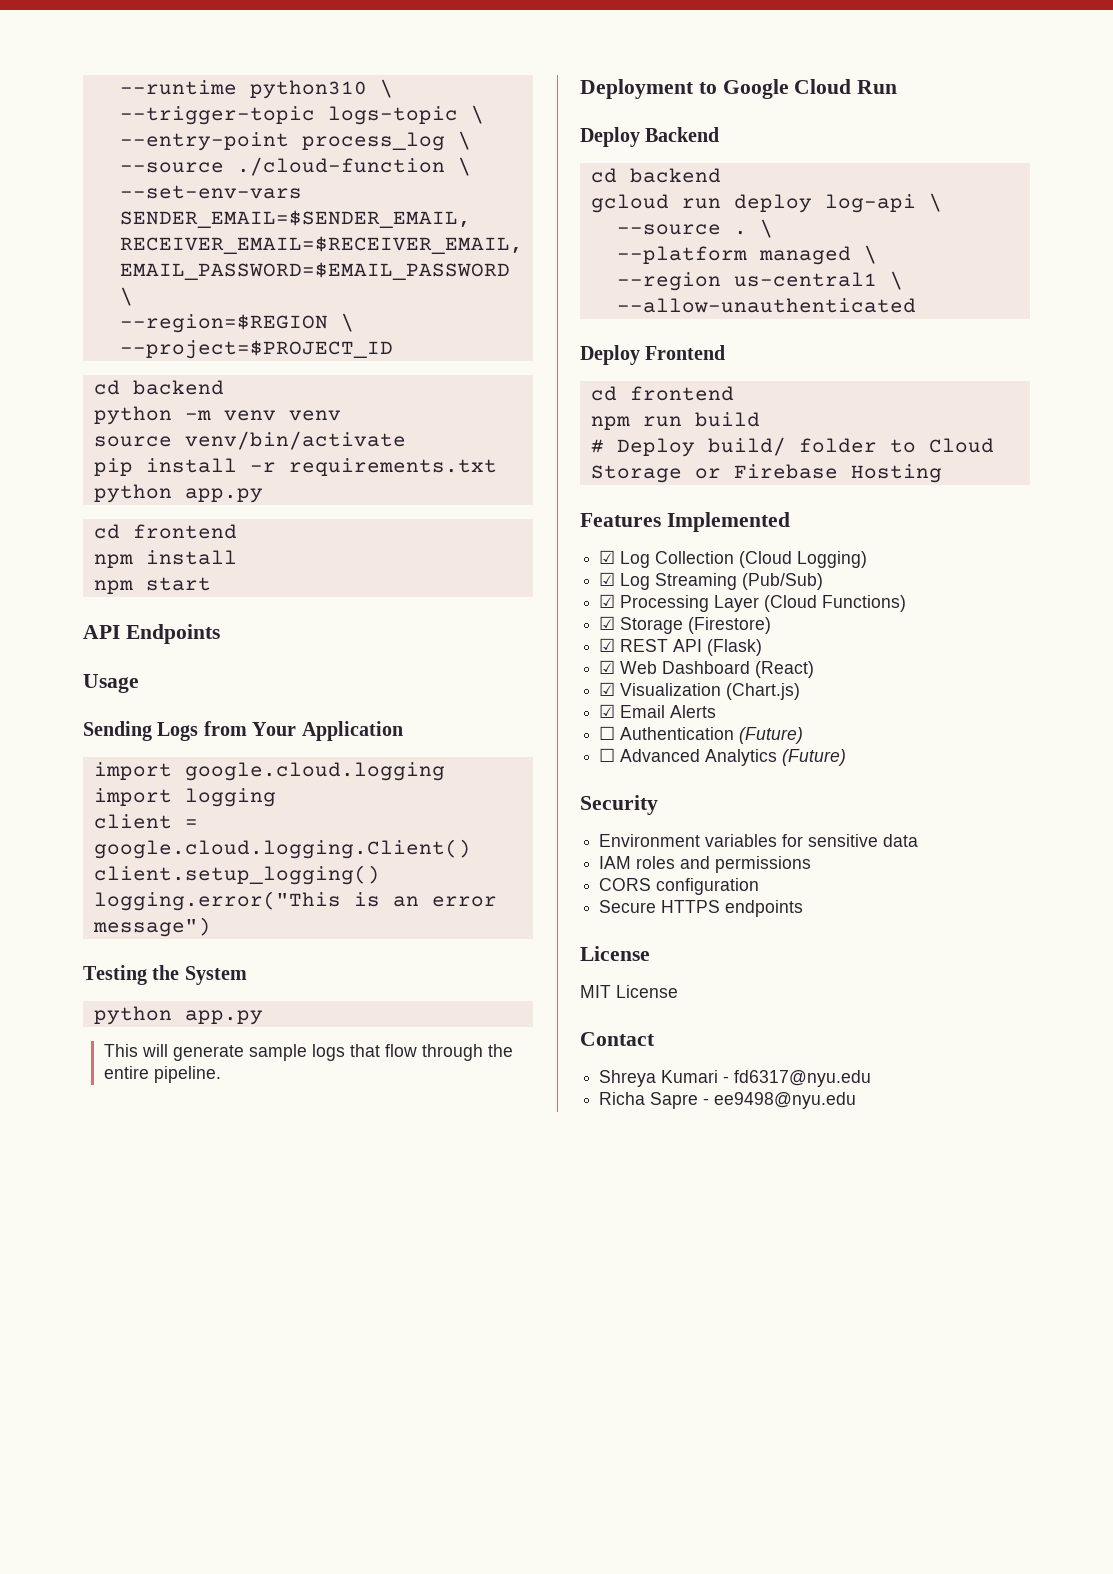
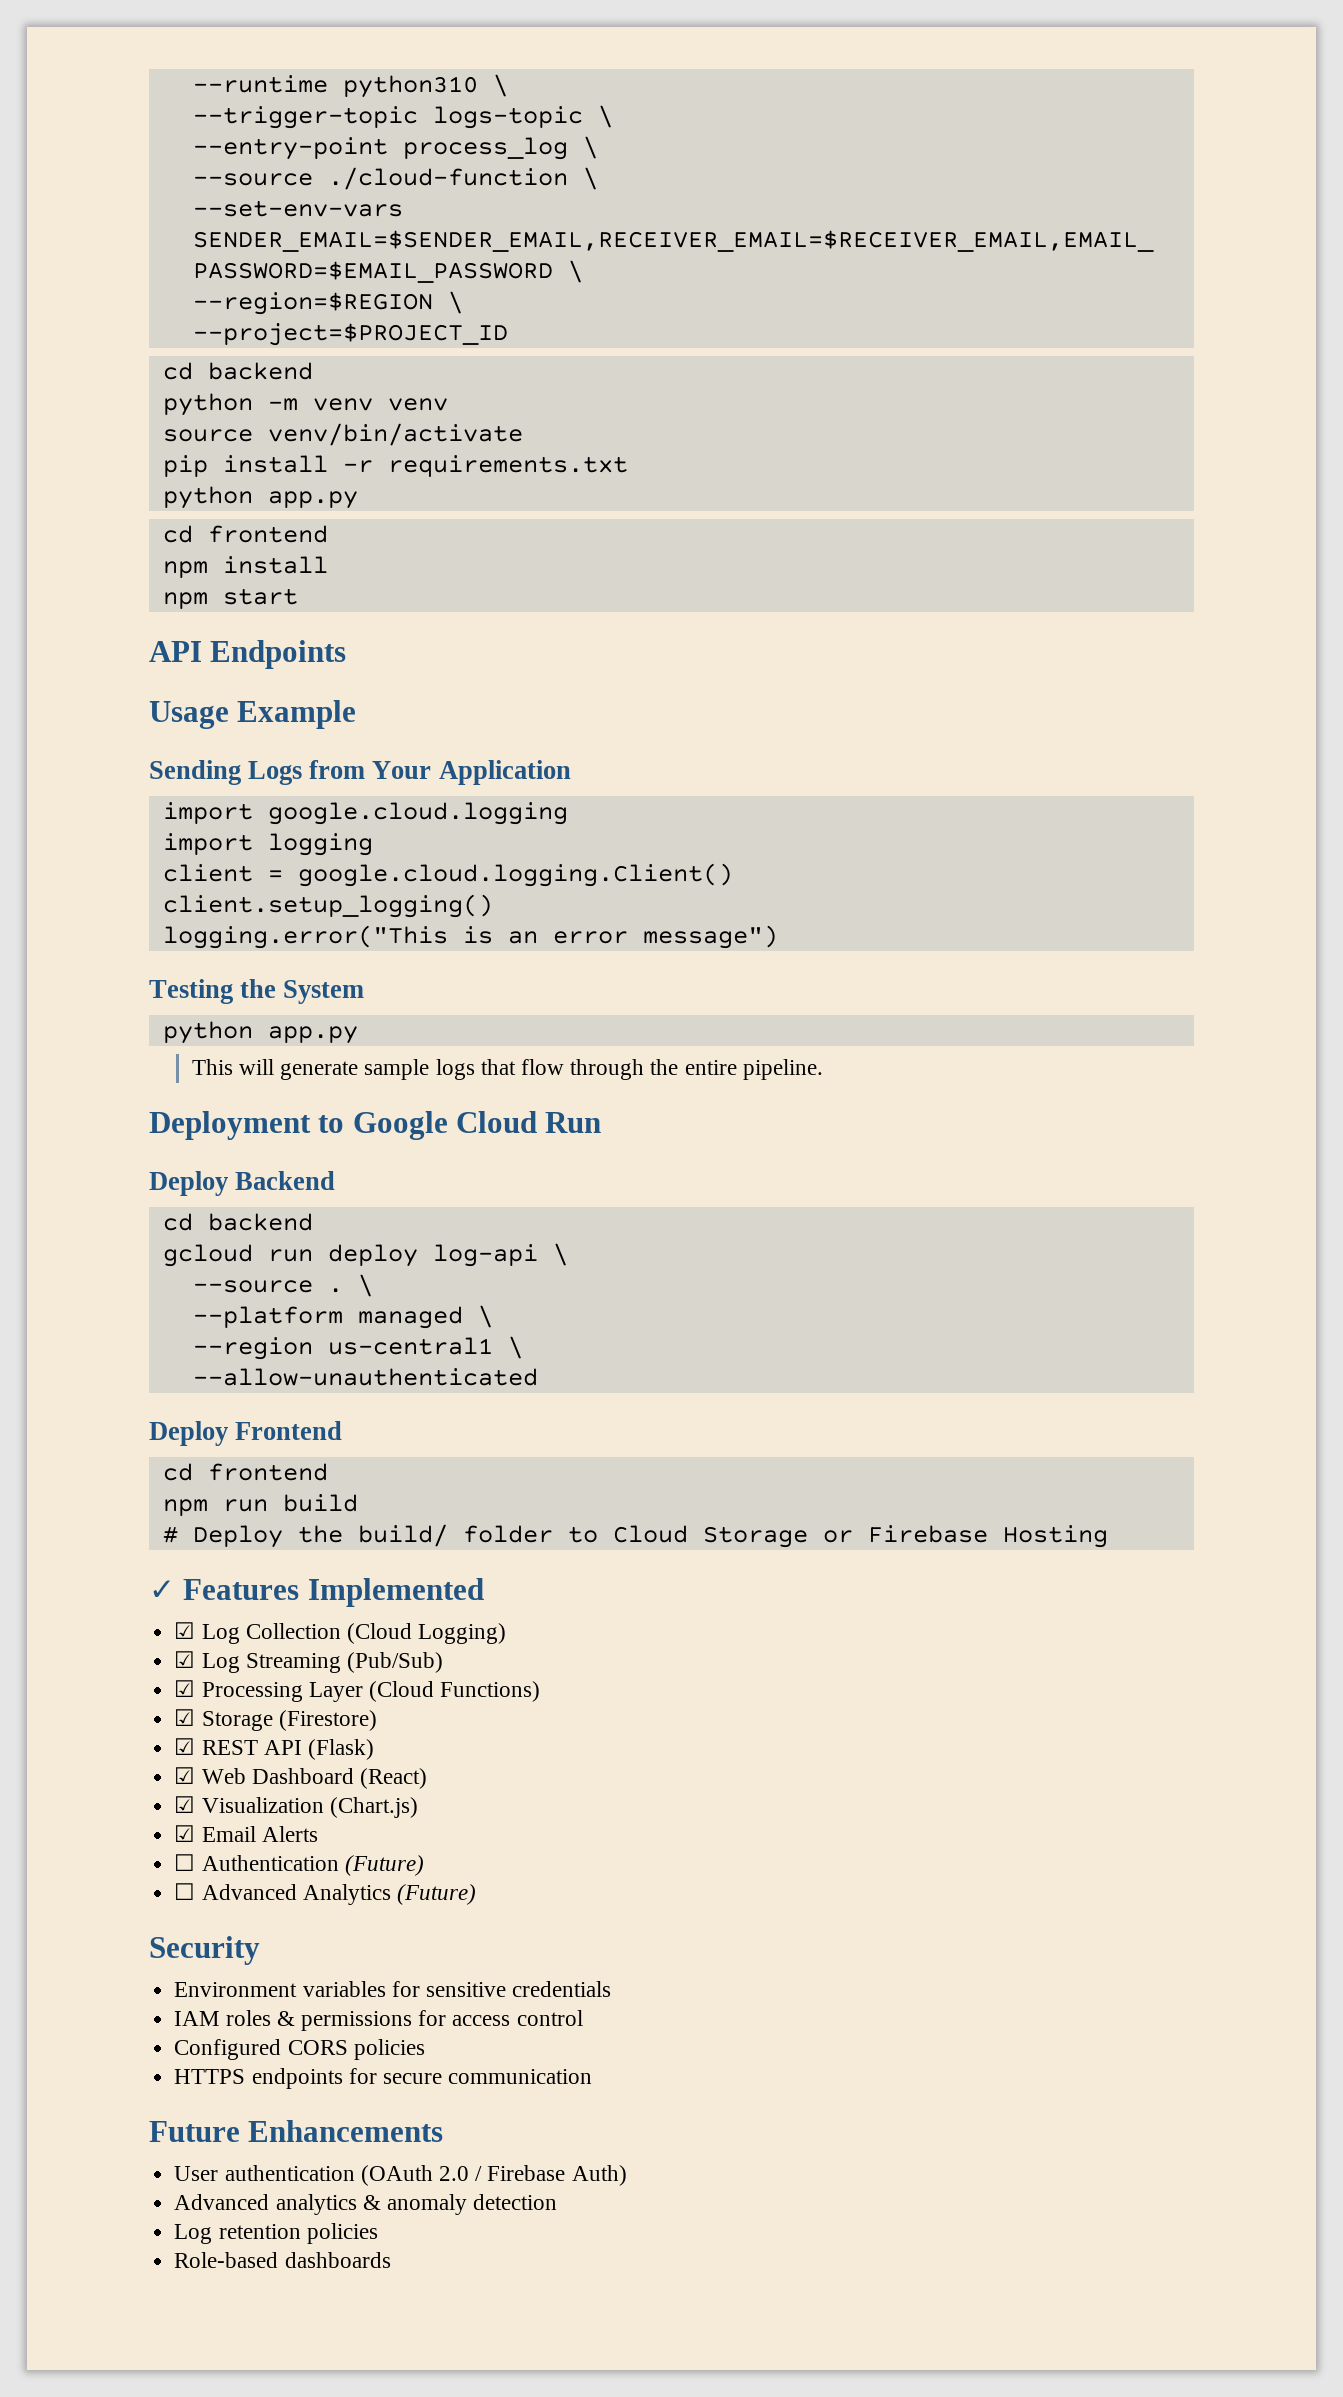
- Usage
+ Usage Example
- # Deploy build/ folder to Cloud Storage or Firebase Hosting
+ # Deploy the build/ folder to Cloud Storage or Firebase Hosting
- Features Implemented
+ ✓ Features Implemented
- Environment variables for sensitive data
+ Environment variables for sensitive credentials
- IAM roles and permissions
- CORS configuration
- Secure HTTPS endpoints
- License
- MIT License
- Contact
- Shreya Kumari - fd6317@nyu.edu
- Richa Sapre - ee9498@nyu.edu
+ IAM roles & permissions for access control
+ Configured CORS policies
+ HTTPS endpoints for secure communication
+ Future Enhancements
+ User authentication (OAuth 2.0 / Firebase Auth)
+ Advanced analytics & anomaly detection
+ Log retention policies
+ Role-based dashboards

